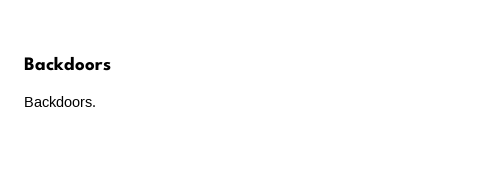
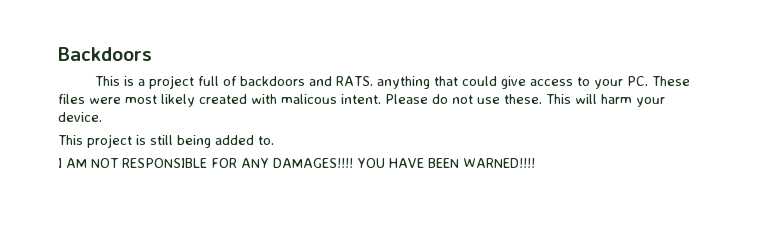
- Backdoors.
+ This is a project full of backdoors and RATS. anything that could give access to your PC. These files were most likely created with malicous intent. Please do not use these. This will harm your device.
+ This project is still being added to.
+ I AM NOT RESPONSIBLE FOR ANY DAMAGES!!!! YOU HAVE BEEN WARNED!!!!

